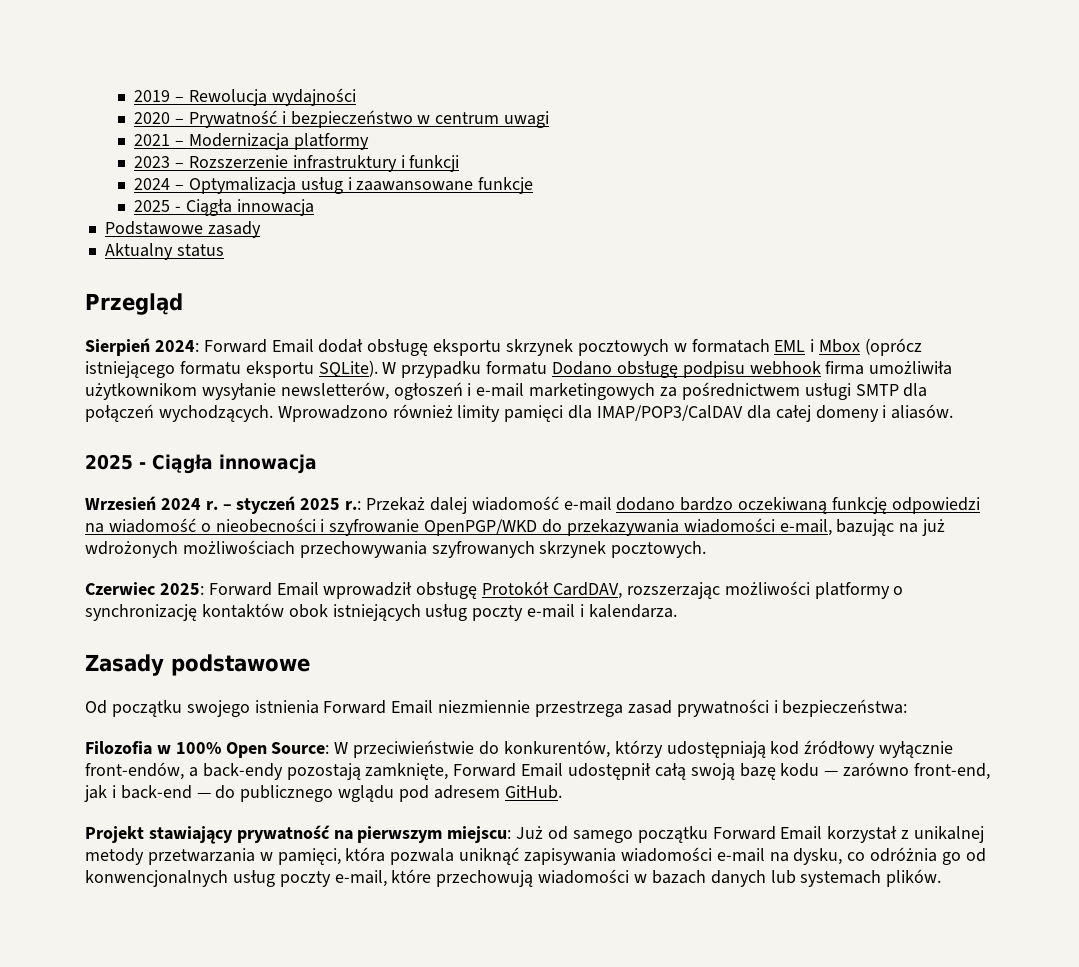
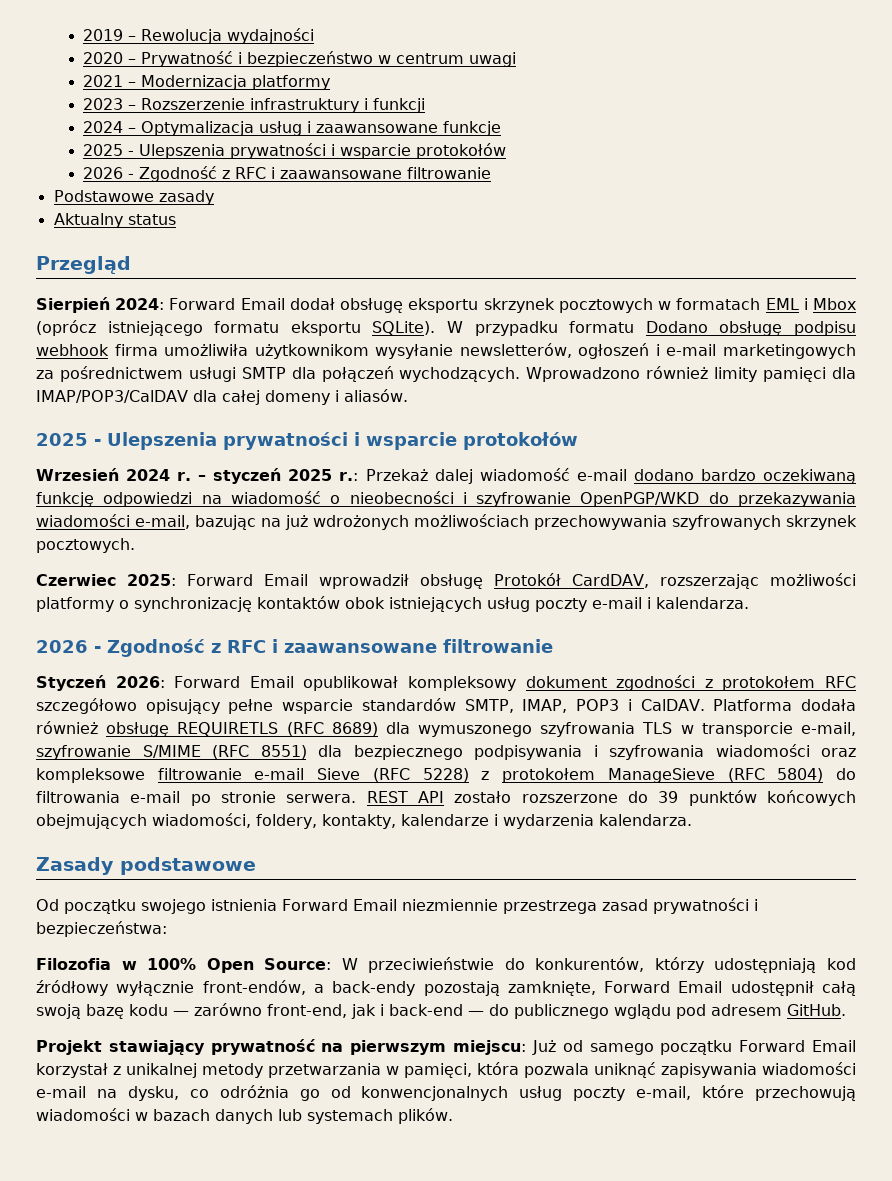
  2024 – Optymalizacja usług i zaawansowane funkcje
- 2025 - Ciągła innowacja
+ 2025 - Ulepszenia prywatności i wsparcie protokołów
+ 2026 - Zgodność z RFC i zaawansowane filtrowanie
  Wprowadzono również limity pamięci dla IMAP/POP3/CalDAV dla całej domeny i aliasów.
- 2025 - Ciągła innowacja
+ 2025 - Ulepszenia prywatności i wsparcie protokołów
  Czerwiec 2025: Forward Email wprowadził obsługę Protokół CardDAV, rozszerzając możliwości platformy o synchronizację kontaktów obok istniejących usług poczty e-mail i kalendarza.
+ 2026 - Zgodność z RFC i zaawansowane filtrowanie
+ Styczeń 2026: Forward Email opublikował kompleksowy dokument zgodności z protokołem RFC szczegółowo opisujący pełne wsparcie standardów SMTP, IMAP, POP3 i CalDAV. Platforma dodała również obsługę REQUIRETLS (RFC 8689) dla wymuszonego szyfrowania TLS w transporcie e-mail, szyfrowanie S/MIME (RFC 8551) dla bezpiecznego podpisywania i szyfrowania wiadomości oraz kompleksowe filtrowanie e-mail Sieve (RFC 5228) z protokołem ManageSieve (RFC 5804) do filtrowania e-mail po stronie serwera. REST API zostało rozszerzone do 39 punktów końcowych obejmujących wiadomości, foldery, kontakty, kalendarze i wydarzenia kalendarza.

